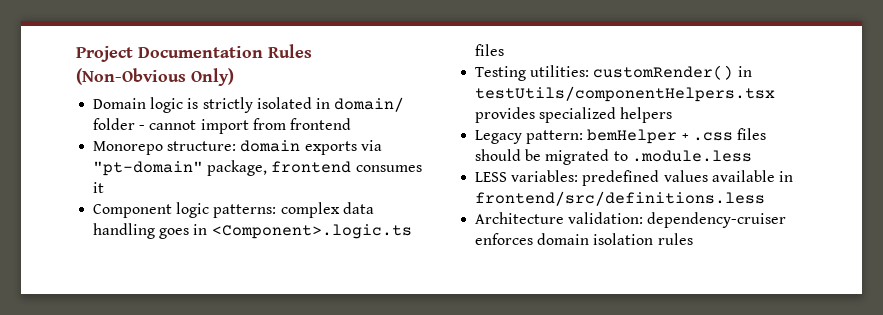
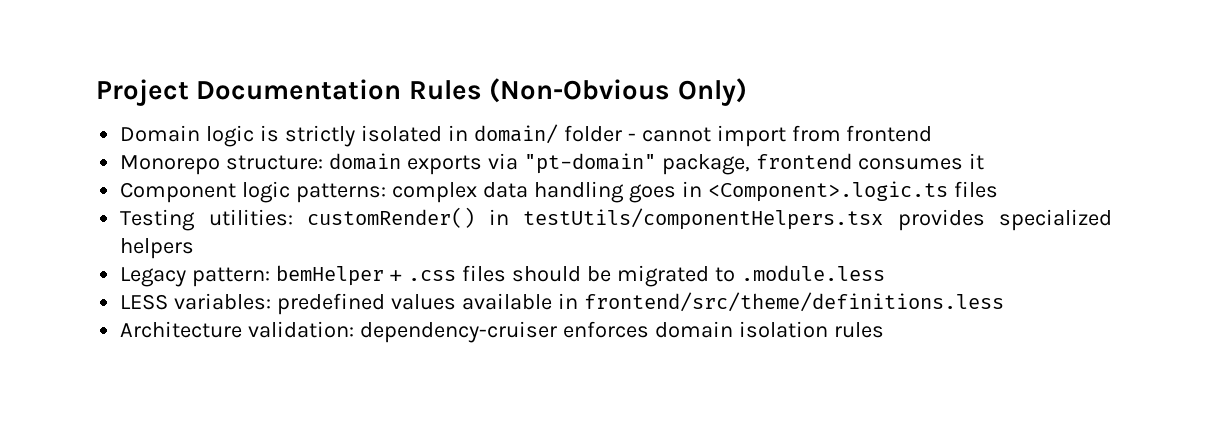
- LESS variables: predefined values available in frontend/src/definitions.less
+ LESS variables: predefined values available in frontend/src/theme/definitions.less

